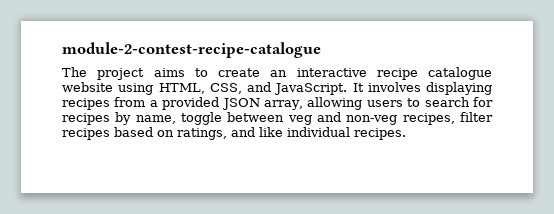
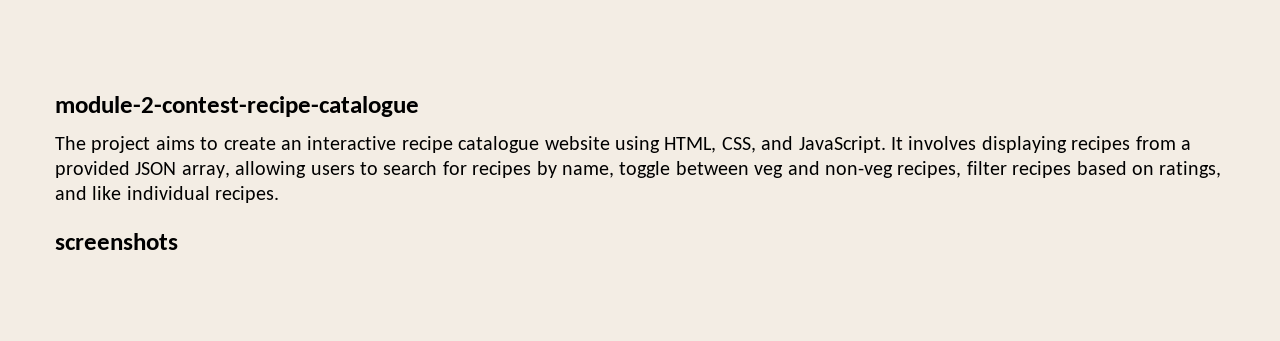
+ screenshots

